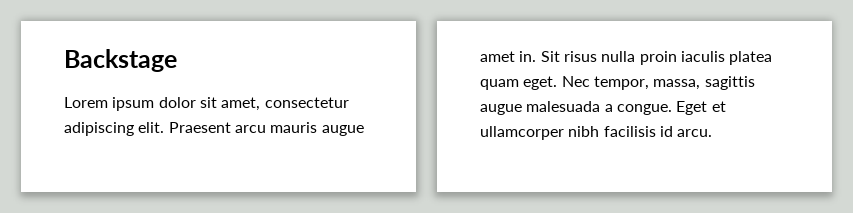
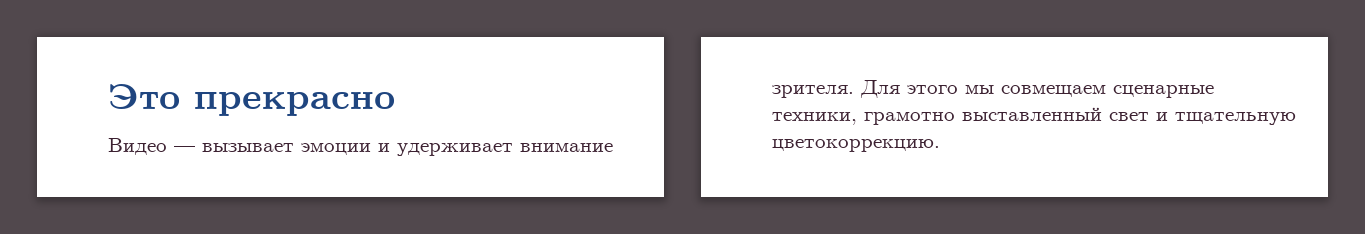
- Backstage
- Lorem ipsum dolor sit amet, consectetur adipiscing elit. Praesent arcu mauris augue amet in. Sit risus nulla proin iaculis platea quam eget. Nec tempor, massa, sagittis augue malesuada a congue. Eget et ullamcorper nibh facilisis id arcu.
+ Это прекрасно
+ Видео — вызывает эмоции и удерживает внимание зрителя. Для этого мы совмещаем сценарные техники, грамотно выставленный свет и тщательную цветокоррекцию.

